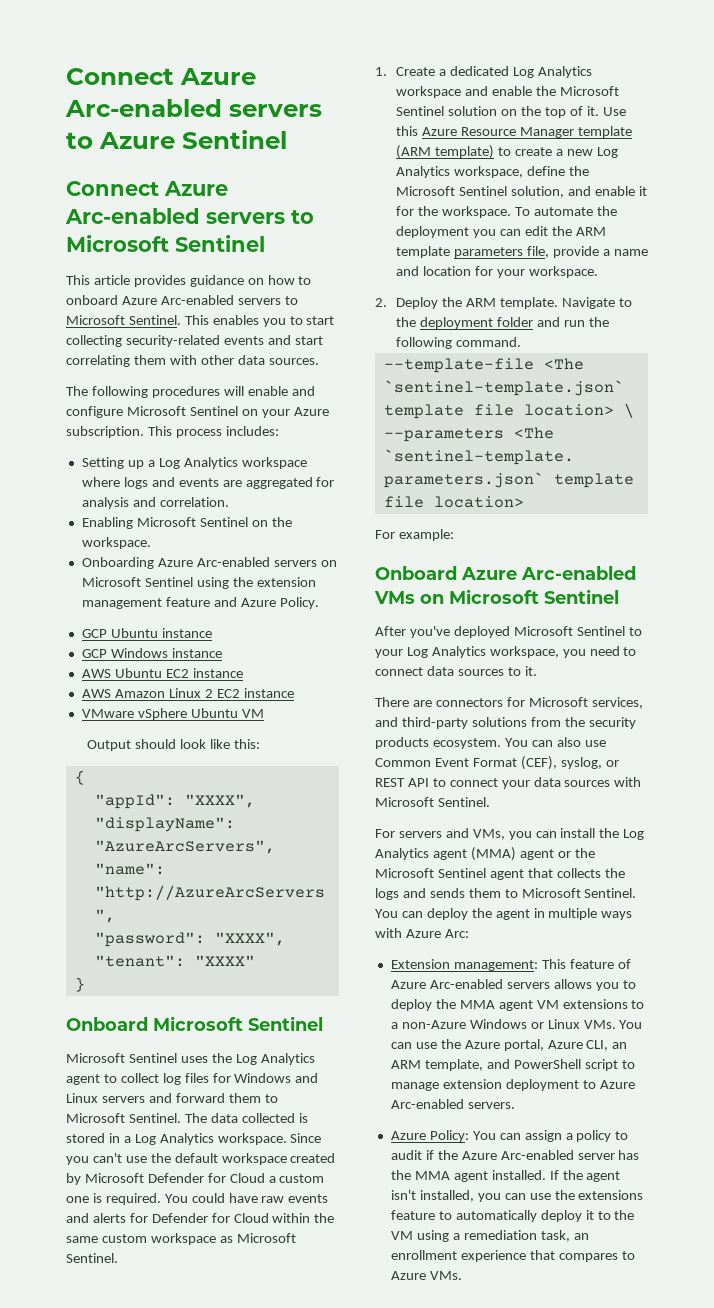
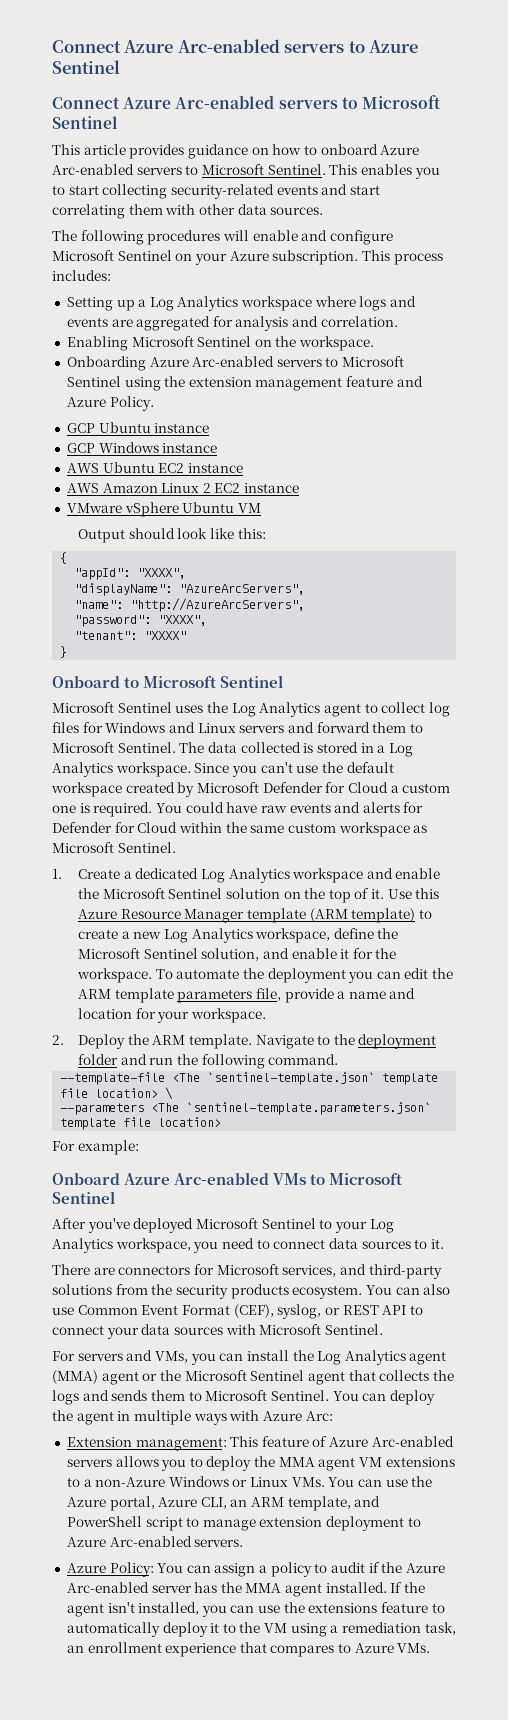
- Onboarding Azure Arc-enabled servers on Microsoft Sentinel using the extension management feature and Azure Policy.
+ Onboarding Azure Arc-enabled servers to Microsoft Sentinel using the extension management feature and Azure Policy.
- Onboard Microsoft Sentinel
+ Onboard to Microsoft Sentinel
- Onboard Azure Arc-enabled VMs on Microsoft Sentinel
+ Onboard Azure Arc-enabled VMs to Microsoft Sentinel

